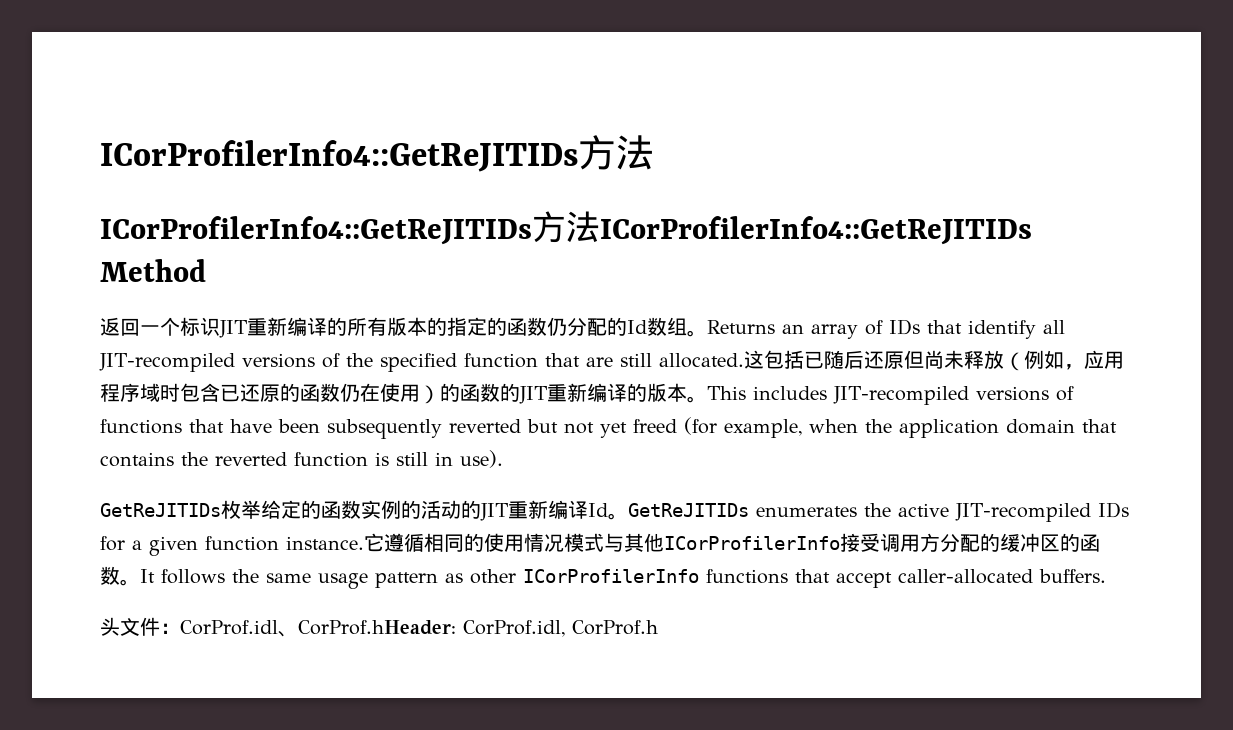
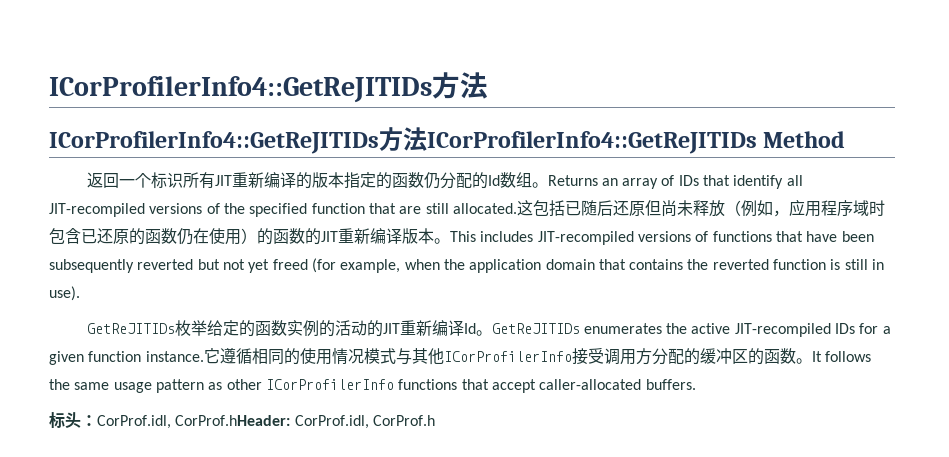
- 返回一个标识JIT重新编译的所有版本的指定的函数仍分配的Id数组。
+ 返回一个标识所有JIT重新编译的版本指定的函数仍分配的Id数组。
- 这包括已随后还原但尚未释放（例如，应用程序域时包含已还原的函数仍在使用）的函数的JIT重新编译的版本。
+ 这包括已随后还原但尚未释放（例如，应用程序域时包含已还原的函数仍在使用）的函数的JIT重新编译版本。
- 头文件：CorProf.idl、CorProf.hHeader: CorProf.idl, CorProf.h
+ 标头：CorProf.idl, CorProf.hHeader: CorProf.idl, CorProf.h

